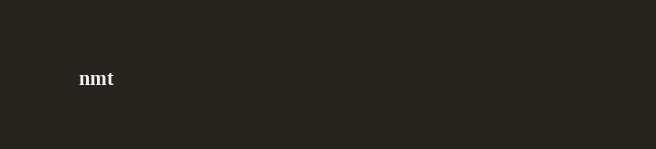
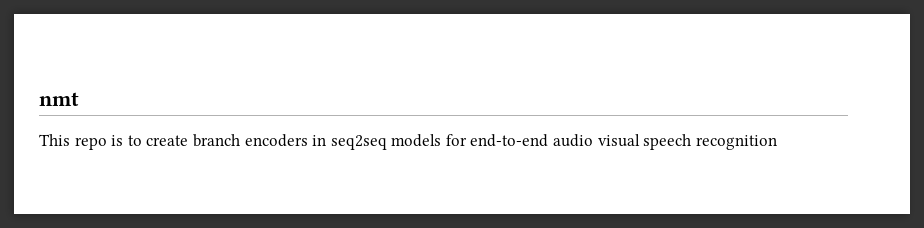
+ This repo is to create branch encoders in seq2seq models for end-to-end audio visual speech recognition

